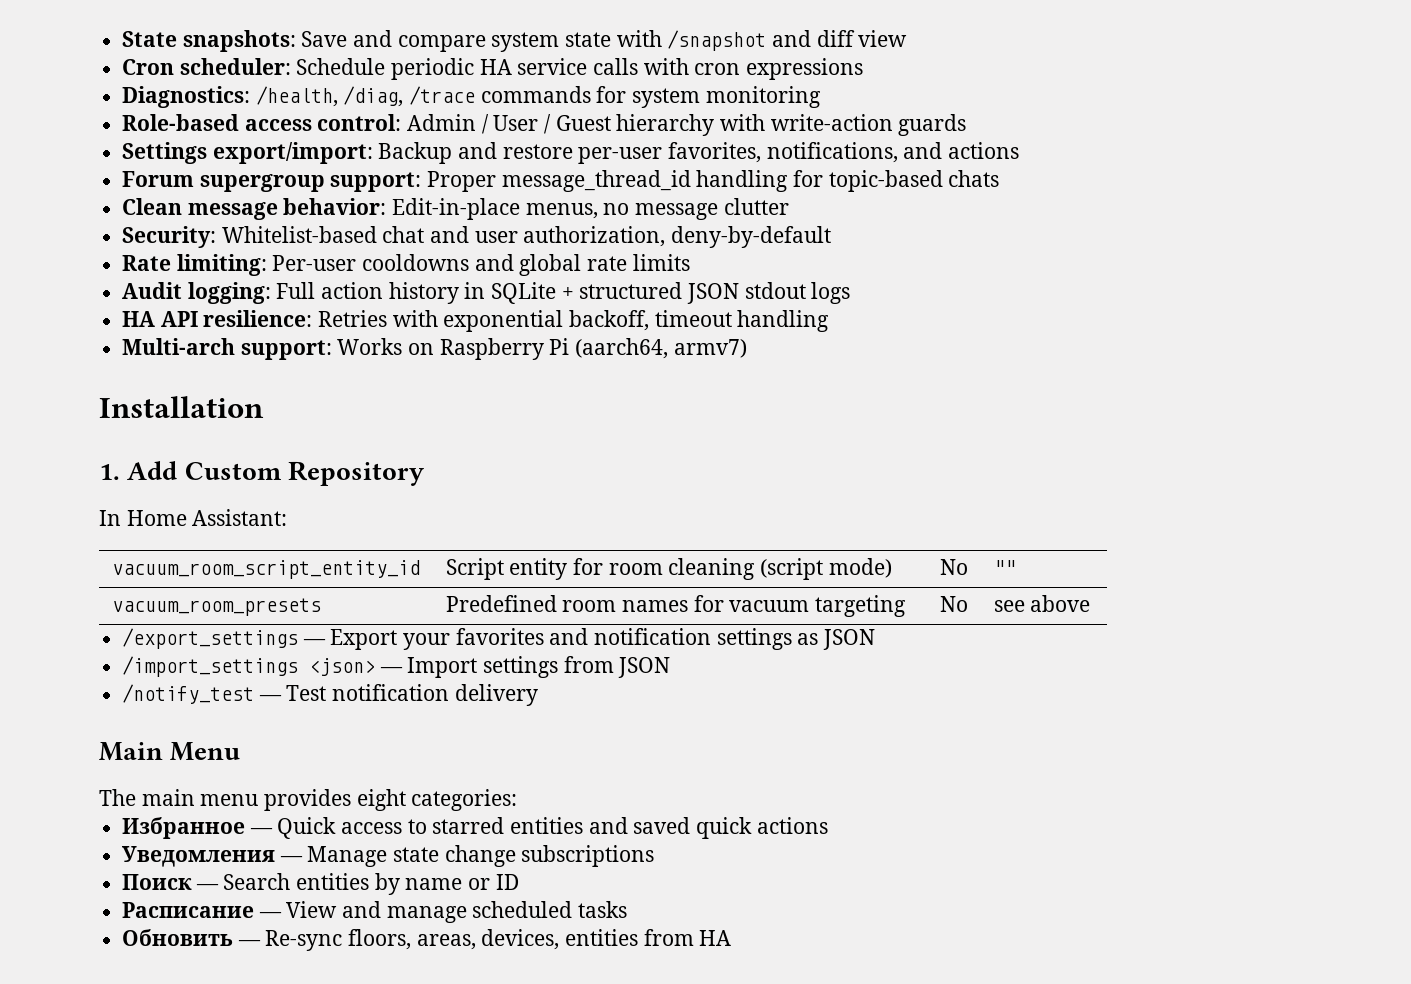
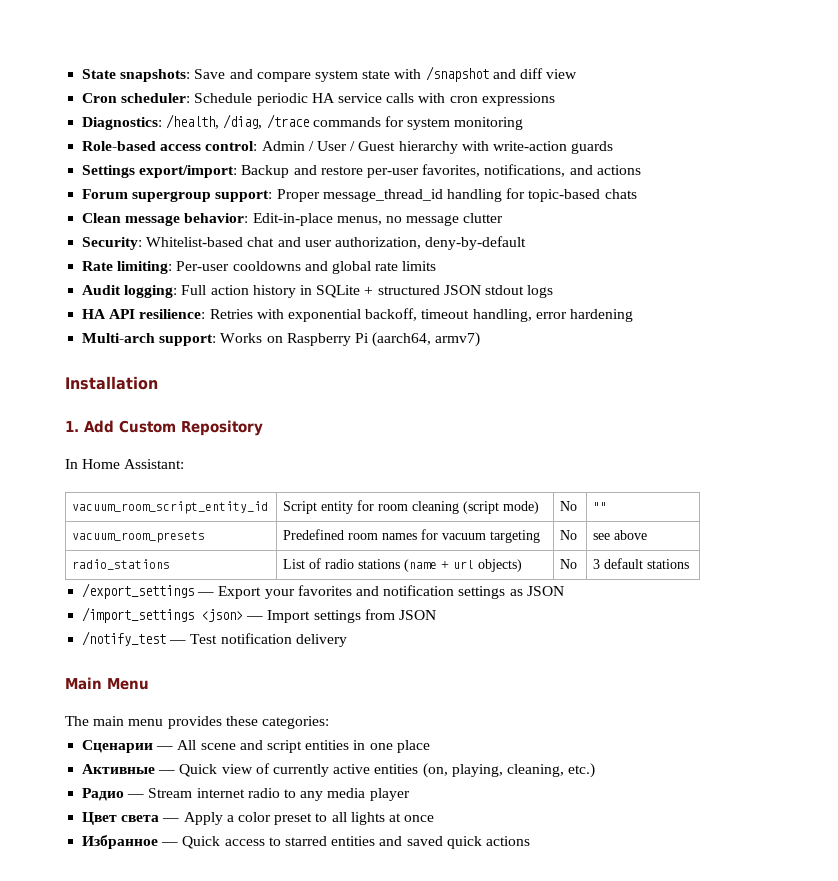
- HA API resilience: Retries with exponential backoff, timeout handling
+ HA API resilience: Retries with exponential backoff, timeout handling, error hardening
+ radio_stations | List of radio stations (name + url objects) | No | 3 default stations
- The main menu provides eight categories:
+ The main menu provides these categories:
+ Сценарии — All scene and script entities in one place
+ Активные — Quick view of currently active entities (on, playing, cleaning, etc.)
+ Радио — Stream internet radio to any media player
+ Цвет света — Apply a color preset to all lights at once
- Уведомления — Manage state change subscriptions
- Поиск — Search entities by name or ID
- Расписание — View and manage scheduled tasks
- Обновить — Re-sync floors, areas, devices, entities from HA

